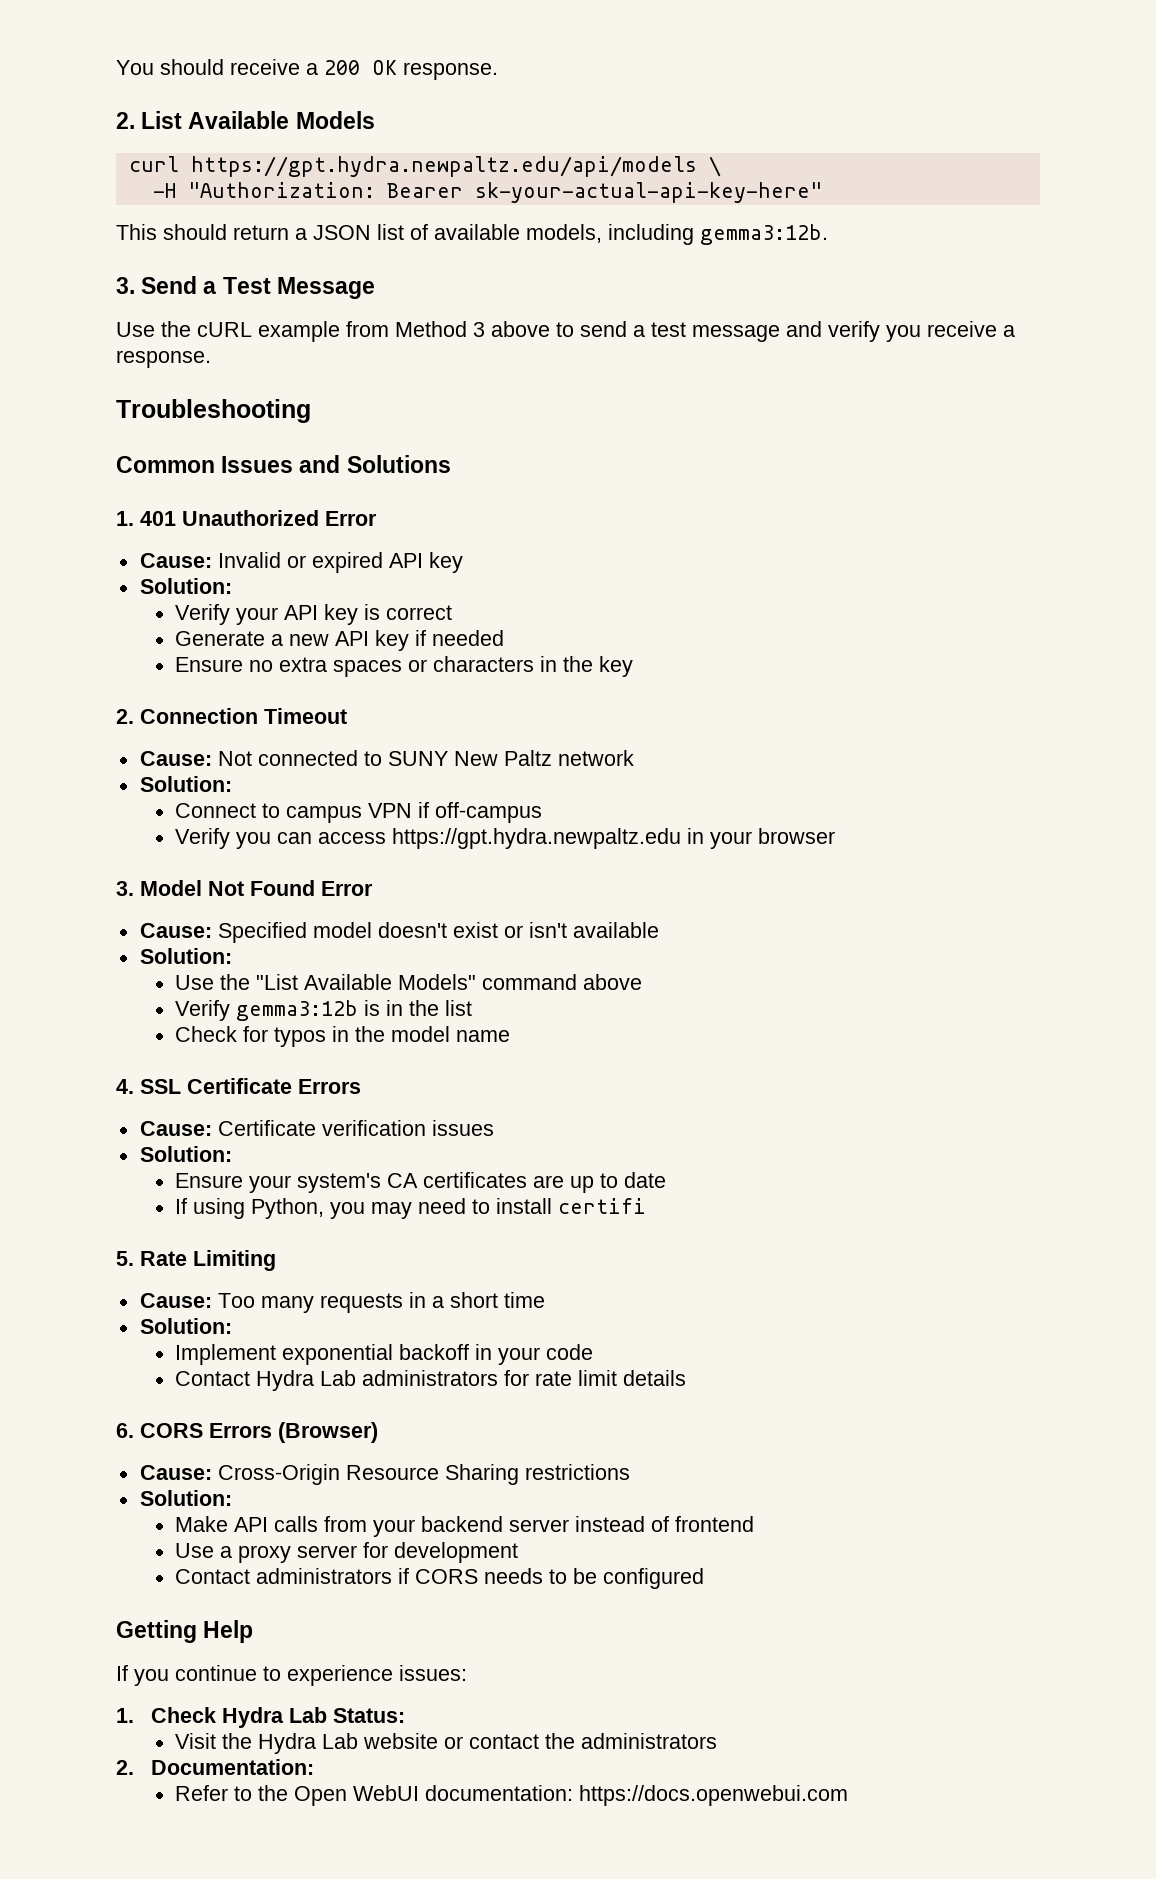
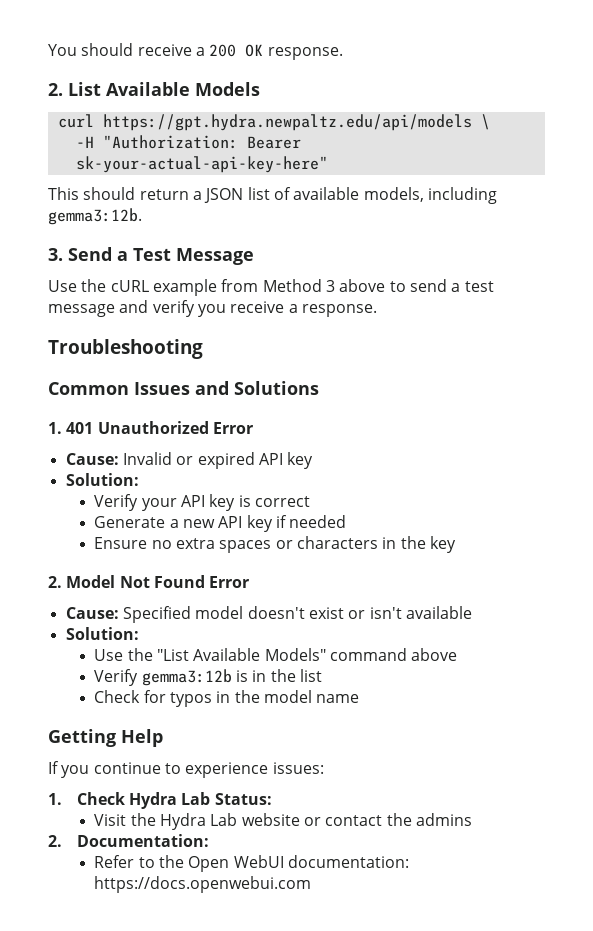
- 2. Connection Timeout
- Cause: Not connected to SUNY New Paltz network
- Solution:
- Connect to campus VPN if off-campus
- Verify you can access https://gpt.hydra.newpaltz.edu in your browser
- 3. Model Not Found Error
+ 2. Model Not Found Error
- 4. SSL Certificate Errors
- Cause: Certificate verification issues
- Solution:
- Ensure your system's CA certificates are up to date
- If using Python, you may need to install certifi
- 5. Rate Limiting
- Cause: Too many requests in a short time
- Solution:
- Implement exponential backoff in your code
- Contact Hydra Lab administrators for rate limit details
- 6. CORS Errors (Browser)
- Cause: Cross-Origin Resource Sharing restrictions
- Solution:
- Make API calls from your backend server instead of frontend
- Use a proxy server for development
- Contact administrators if CORS needs to be configured
- Visit the Hydra Lab website or contact the administrators
+ Visit the Hydra Lab website or contact the admins

